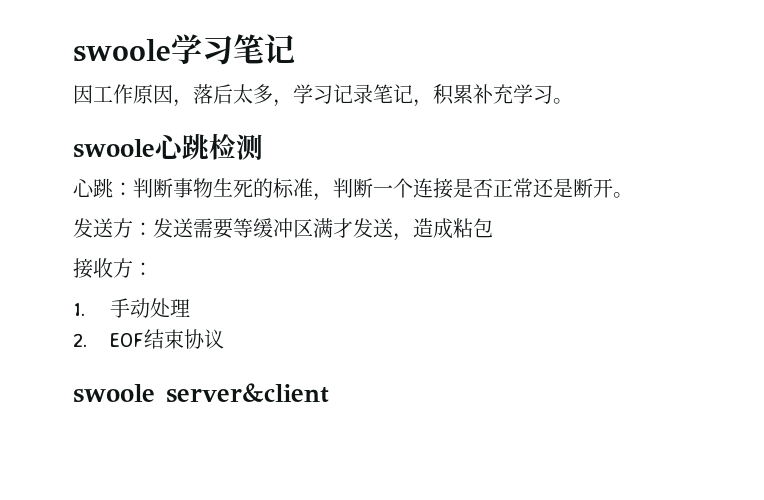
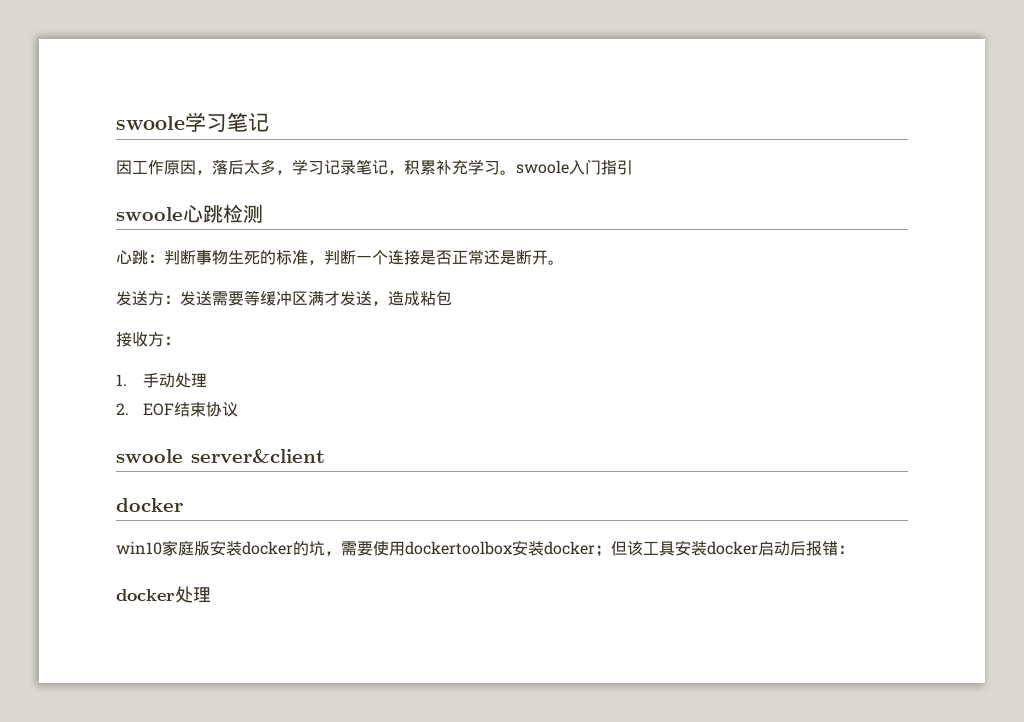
- 因工作原因，落后太多，学习记录笔记，积累补充学习。
+ 因工作原因，落后太多，学习记录笔记，积累补充学习。swoole入门指引
  swoole server&client
+ docker
+ win10家庭版安装docker的坑，需要使用dockertoolbox安装docker；但该工具安装docker启动后报错：
+ docker处理

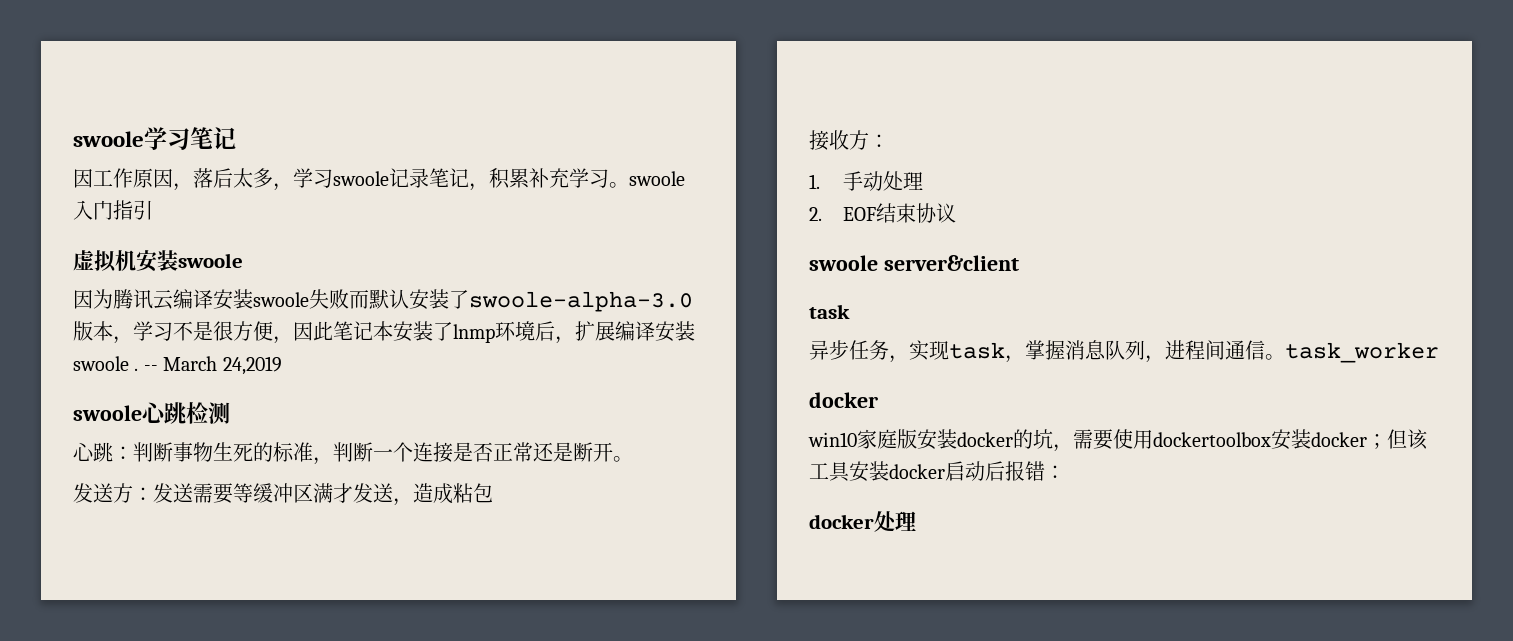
- 因工作原因，落后太多，学习记录笔记，积累补充学习。swoole入门指引
+ 因工作原因，落后太多，学习swoole记录笔记，积累补充学习。swoole入门指引
+ 虚拟机安装swoole
+ 因为腾讯云编译安装swoole失败而默认安装了swoole-alpha-3.0版本，学习不是很方便，因此笔记本安装了lnmp环境后，扩展编译安装swoole . -- March 24,2019
  swoole server&client
+ task
+ 异步任务，实现task，掌握消息队列，进程间通信。task_worker

